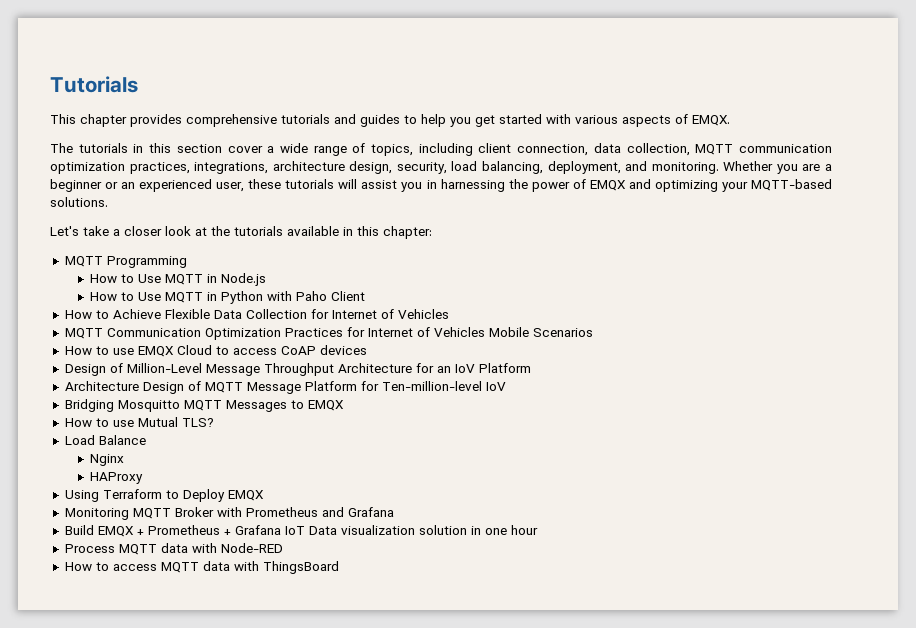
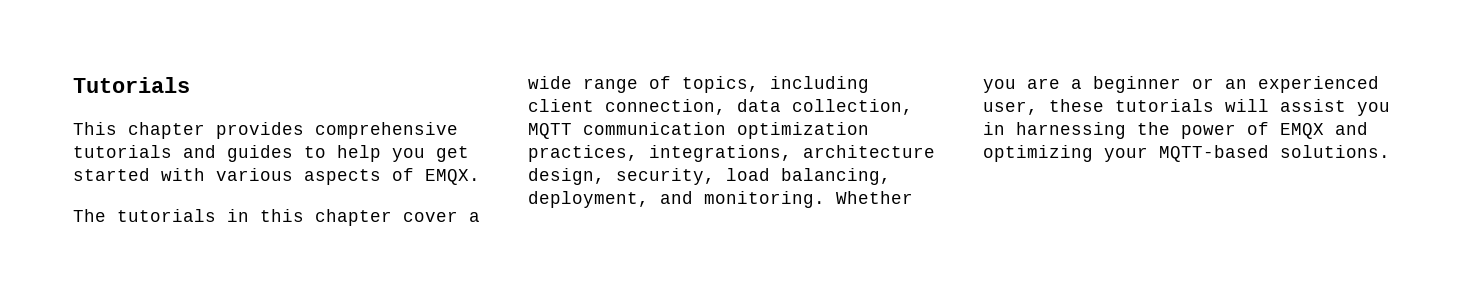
- The tutorials in this section cover a wide range of topics, including client connection, data collection, MQTT communication optimization practices, integrations, architecture design, security, load balancing, deployment, and monitoring.
+ The tutorials in this chapter cover a wide range of topics, including client connection, data collection, MQTT communication optimization practices, integrations, architecture design, security, load balancing, deployment, and monitoring.
- Let's take a closer look at the tutorials available in this chapter:
- MQTT Programming
- How to Use MQTT in Node.js
- How to Use MQTT in Python with Paho Client
- How to Achieve Flexible Data Collection for Internet of Vehicles
- MQTT Communication Optimization Practices for Internet of Vehicles Mobile Scenarios
- How to use EMQX Cloud to access CoAP devices
- Design of Million-Level Message Throughput Architecture for an IoV Platform
- Architecture Design of MQTT Message Platform for Ten-million-level IoV
- Bridging Mosquitto MQTT Messages to EMQX
- How to use Mutual TLS?
- Load Balance
- Nginx
- HAProxy
- Using Terraform to Deploy EMQX
- Monitoring MQTT Broker with Prometheus and Grafana
- Build EMQX + Prometheus + Grafana IoT Data visualization solution in one hour
- Process MQTT data with Node-RED
- How to access MQTT data with ThingsBoard

